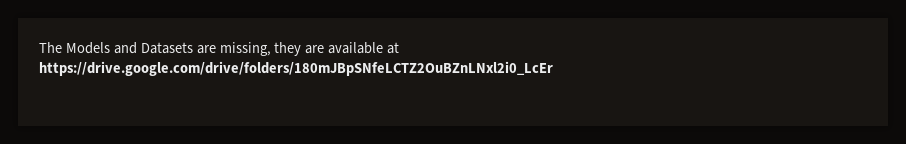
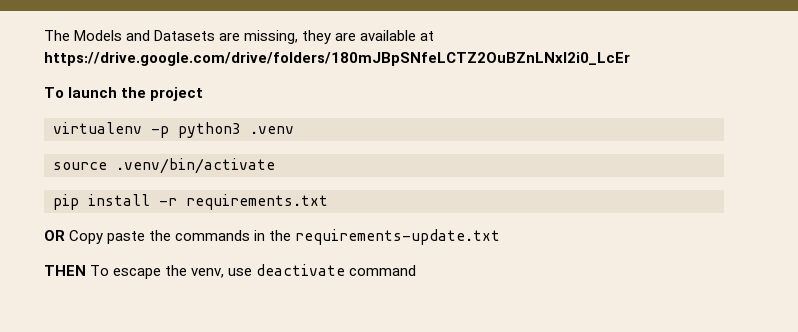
+ To launch the project
+ virtualenv -p python3 .venv
+ source .venv/bin/activate
+ pip install -r requirements.txt
+ OR Copy paste the commands in the requirements-update.txt
+ THEN To escape the venv, use deactivate command

